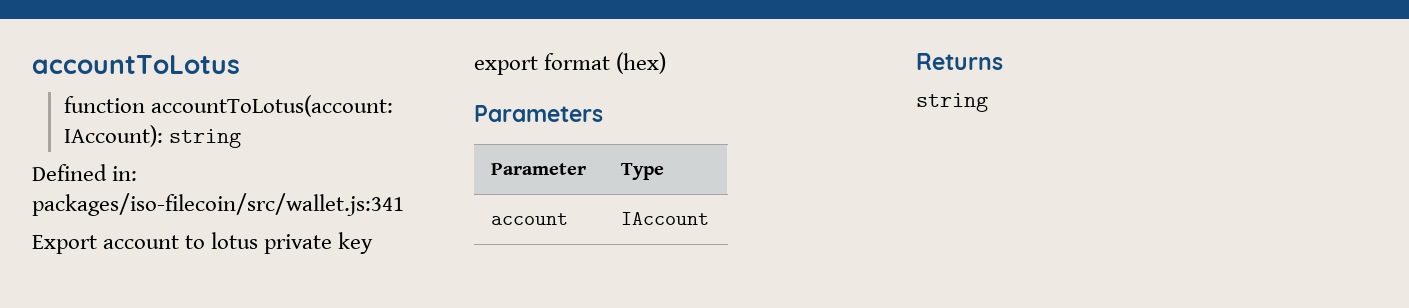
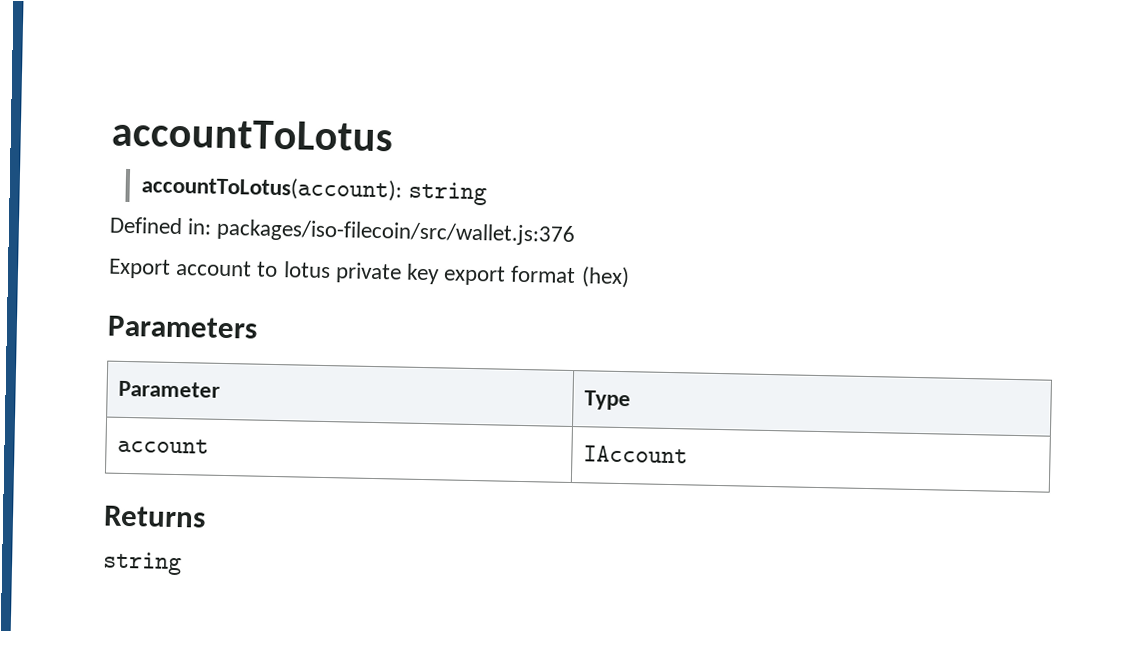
- function accountToLotus(account: IAccount): string
+ accountToLotus(account): string
- Defined in: packages/iso-filecoin/src/wallet.js:341
+ Defined in: packages/iso-filecoin/src/wallet.js:376

